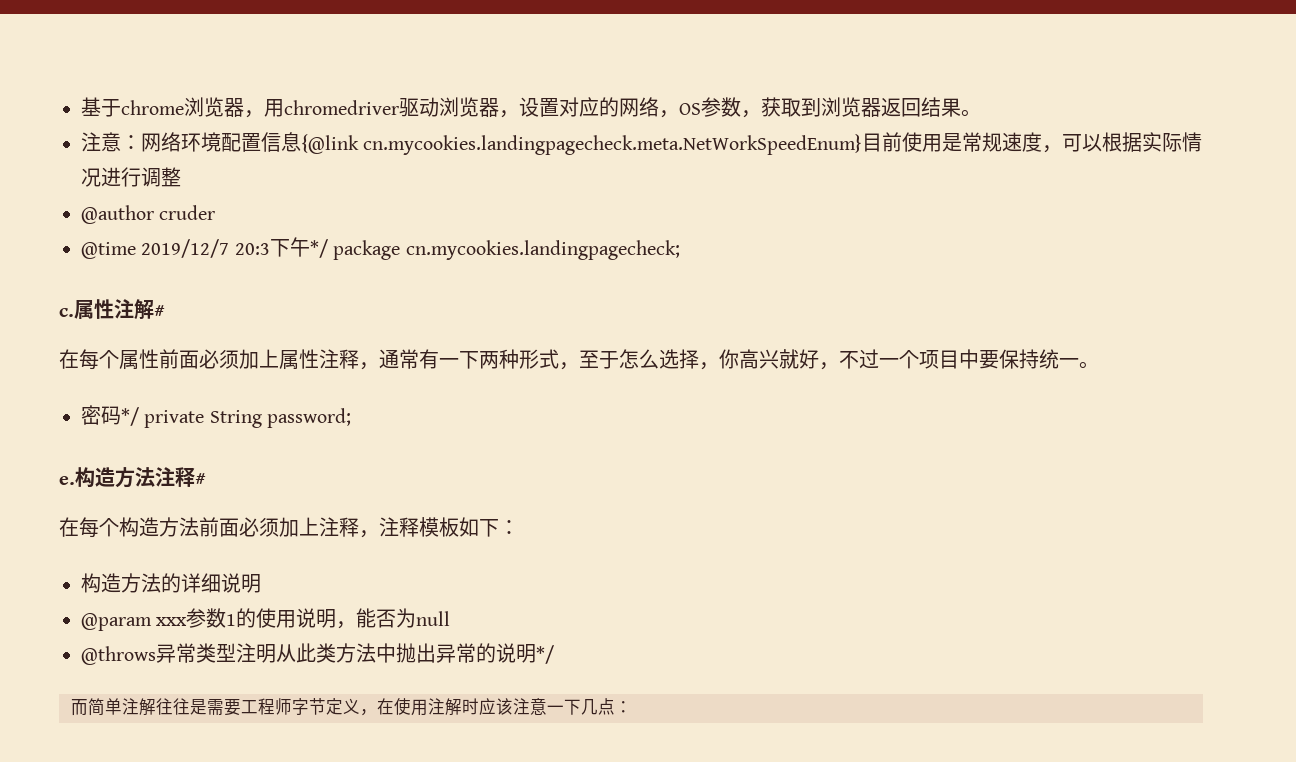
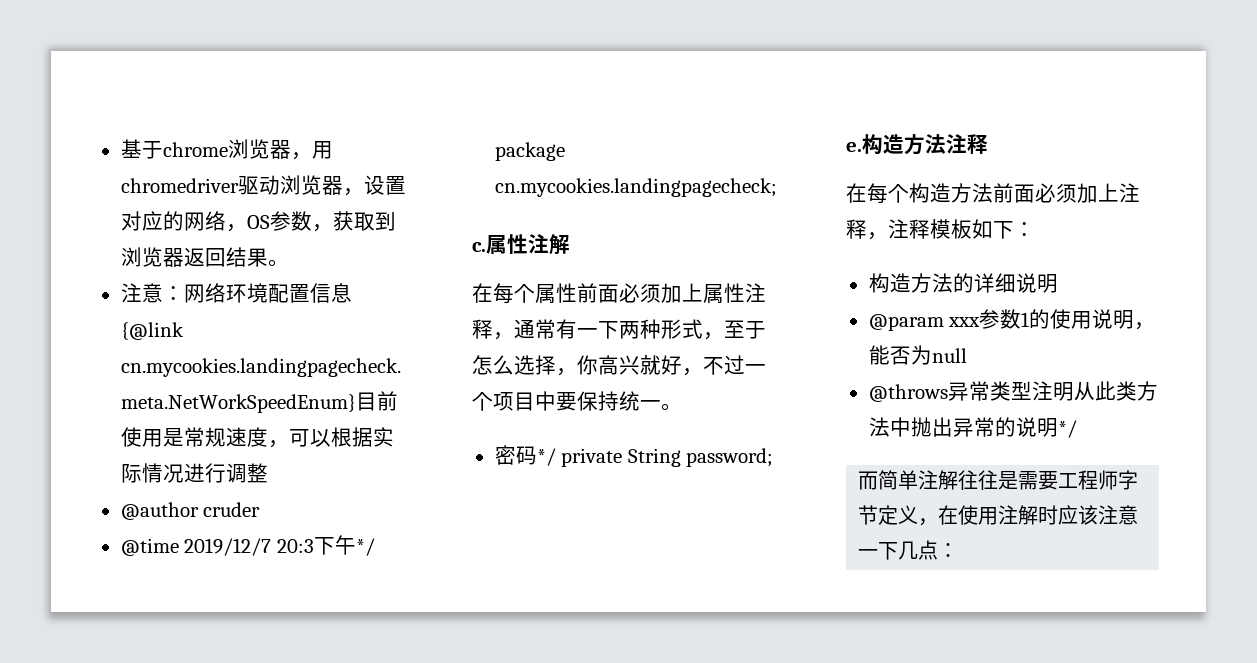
- 属性注解#
+ 属性注解
- 构造方法注释#
+ 构造方法注释

